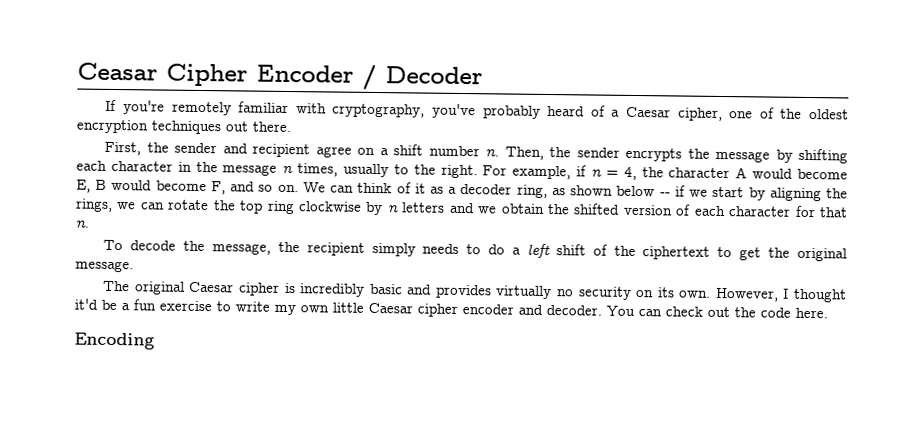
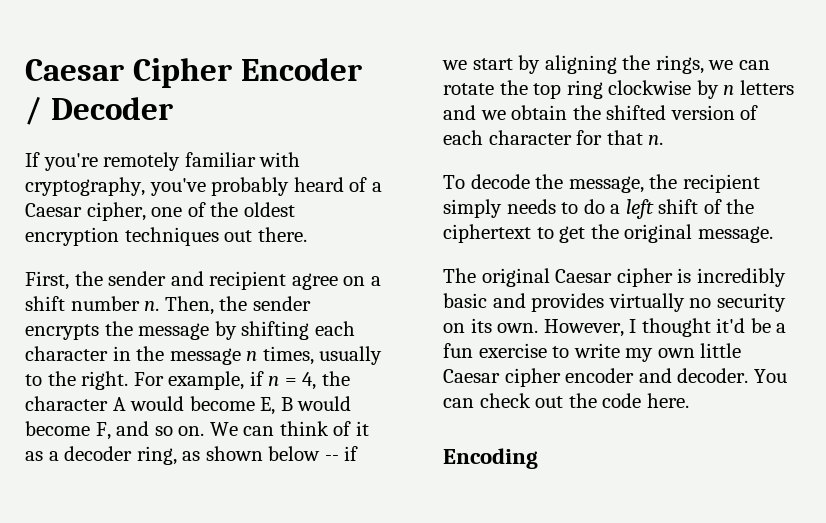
- Ceasar Cipher Encoder / Decoder
+ Caesar Cipher Encoder / Decoder

